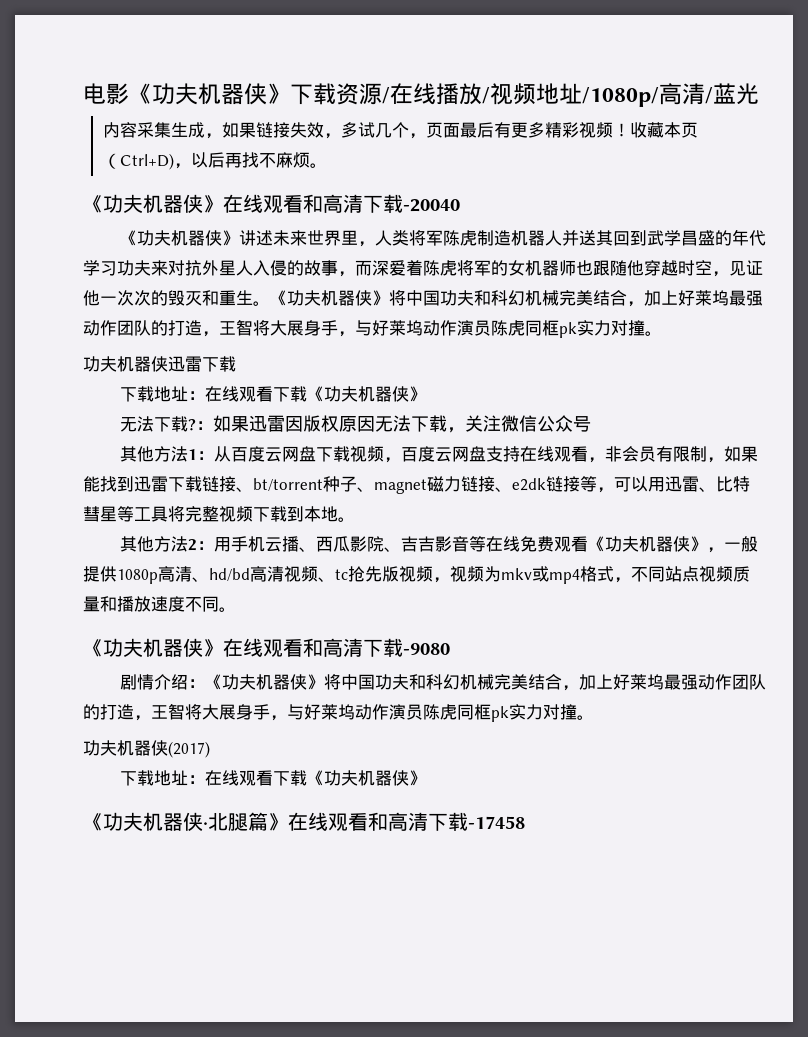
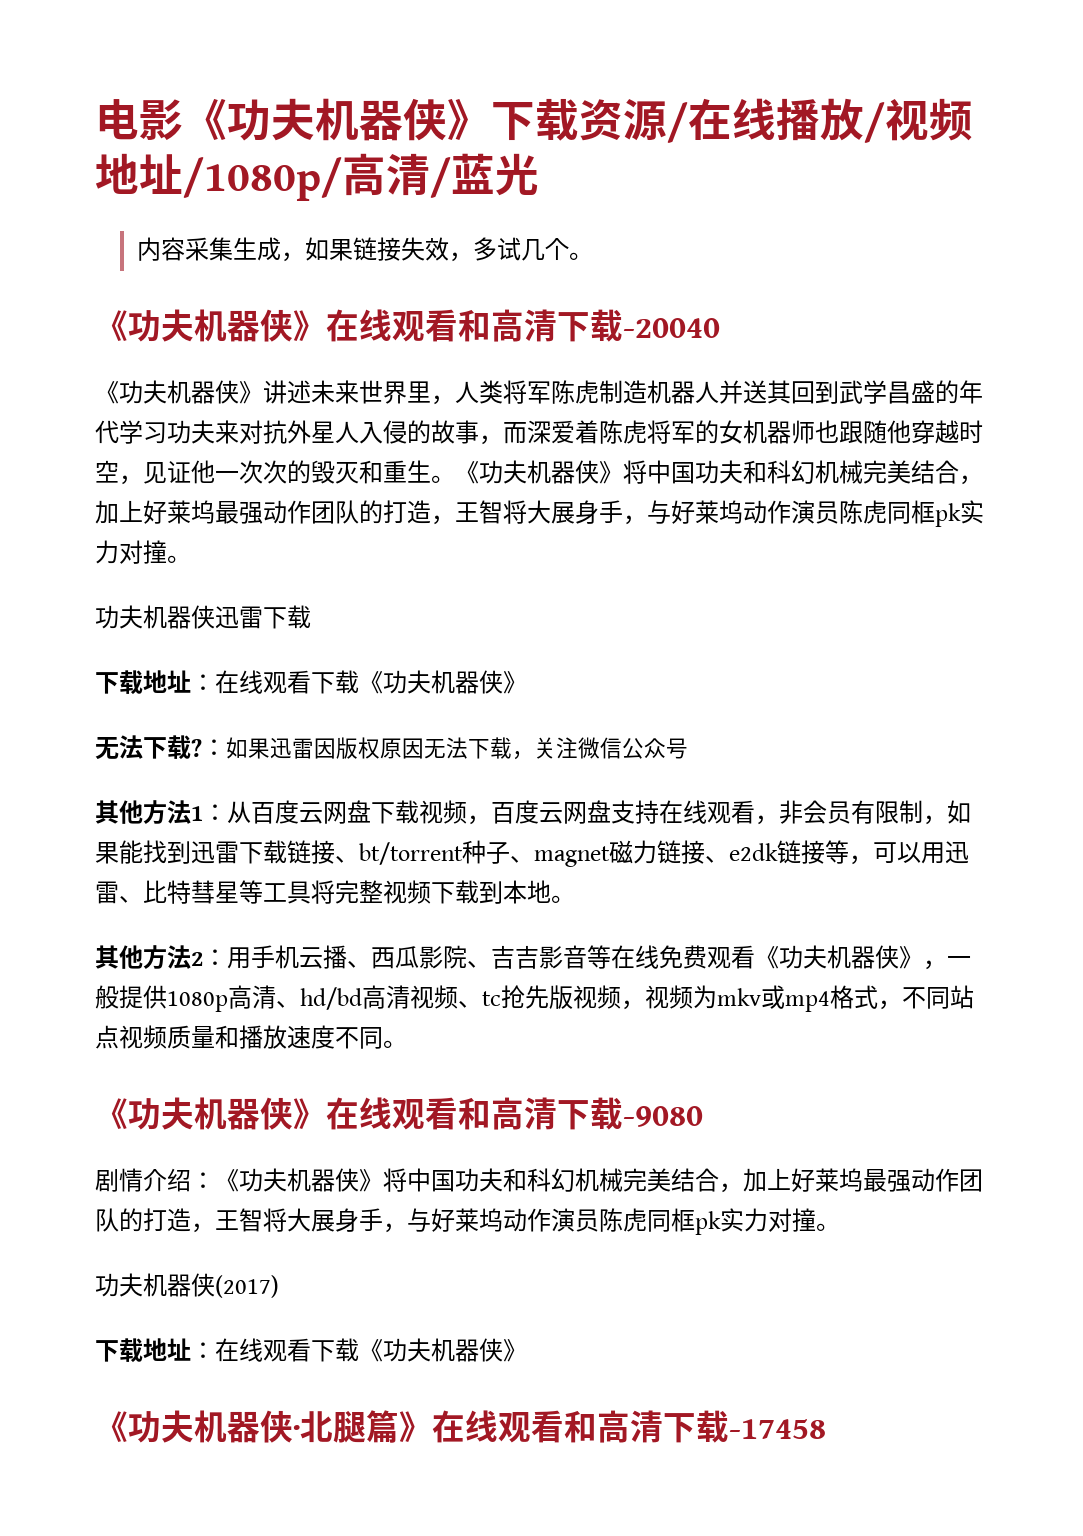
- 内容采集生成，如果链接失效，多试几个，页面最后有更多精彩视频！收藏本页（Ctrl+D)，以后再找不麻烦。
+ 内容采集生成，如果链接失效，多试几个。

